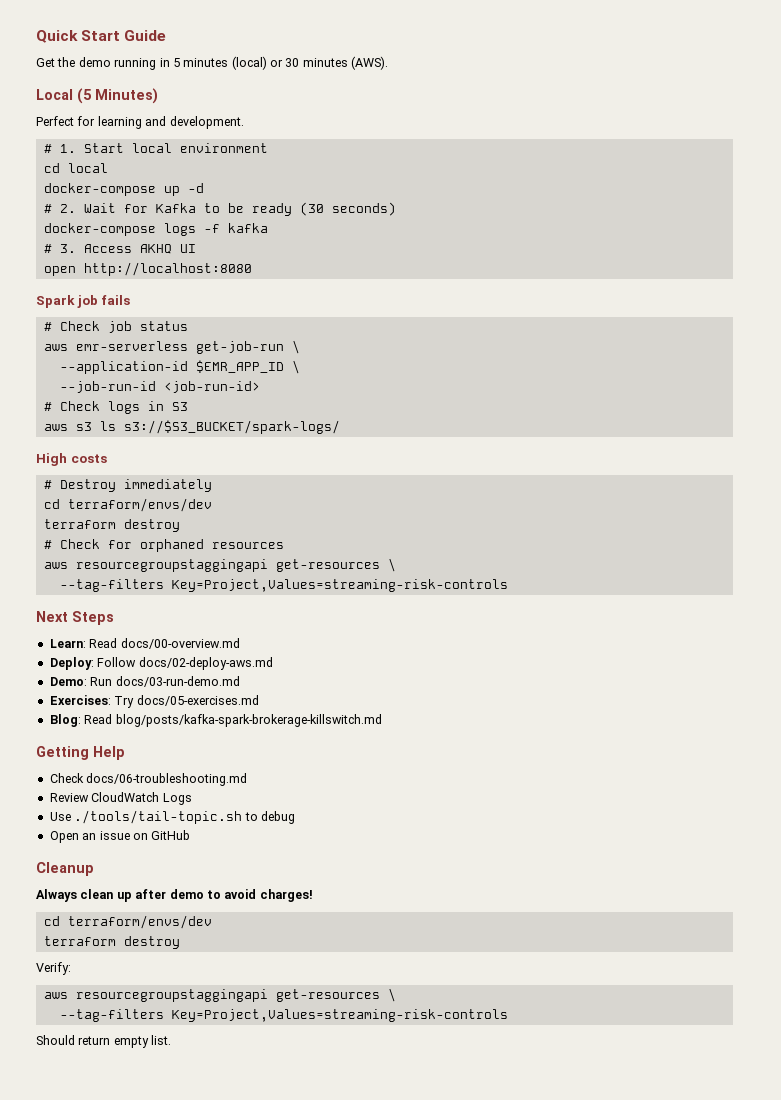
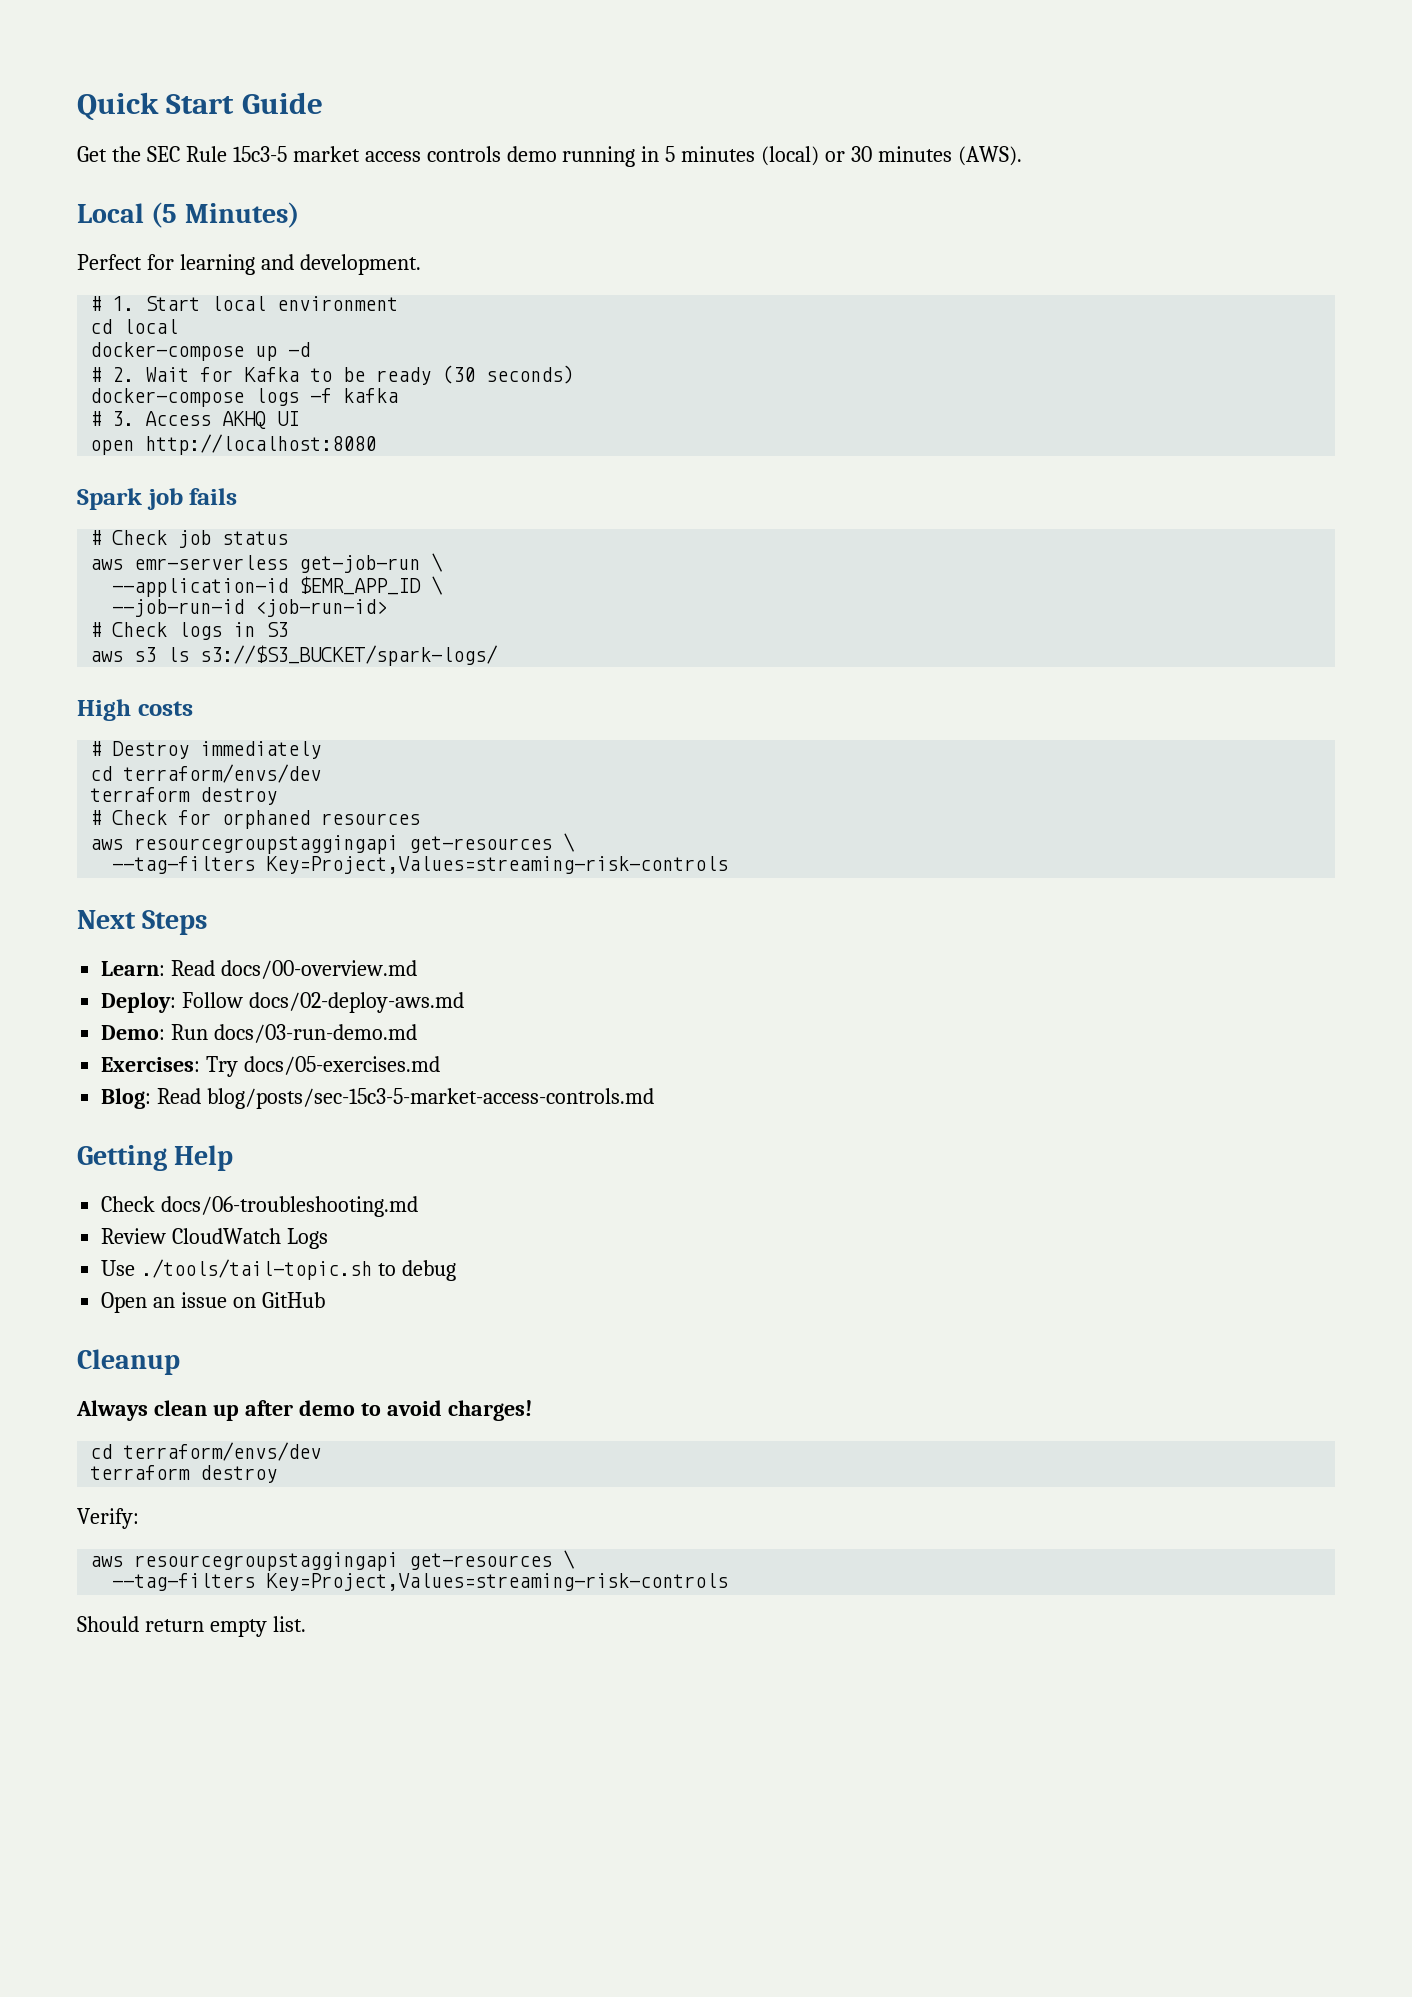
- Get the demo running in 5 minutes (local) or 30 minutes (AWS).
+ Get the SEC Rule 15c3-5 market access controls demo running in 5 minutes (local) or 30 minutes (AWS).
- Blog: Read blog/posts/kafka-spark-brokerage-killswitch.md
+ Blog: Read blog/posts/sec-15c3-5-market-access-controls.md

